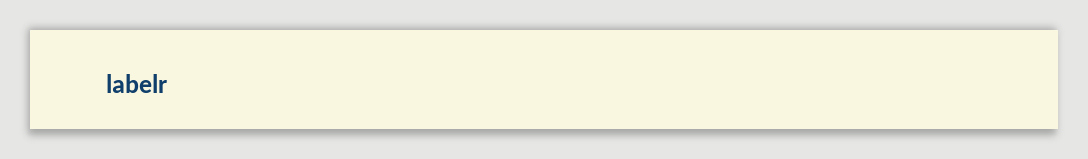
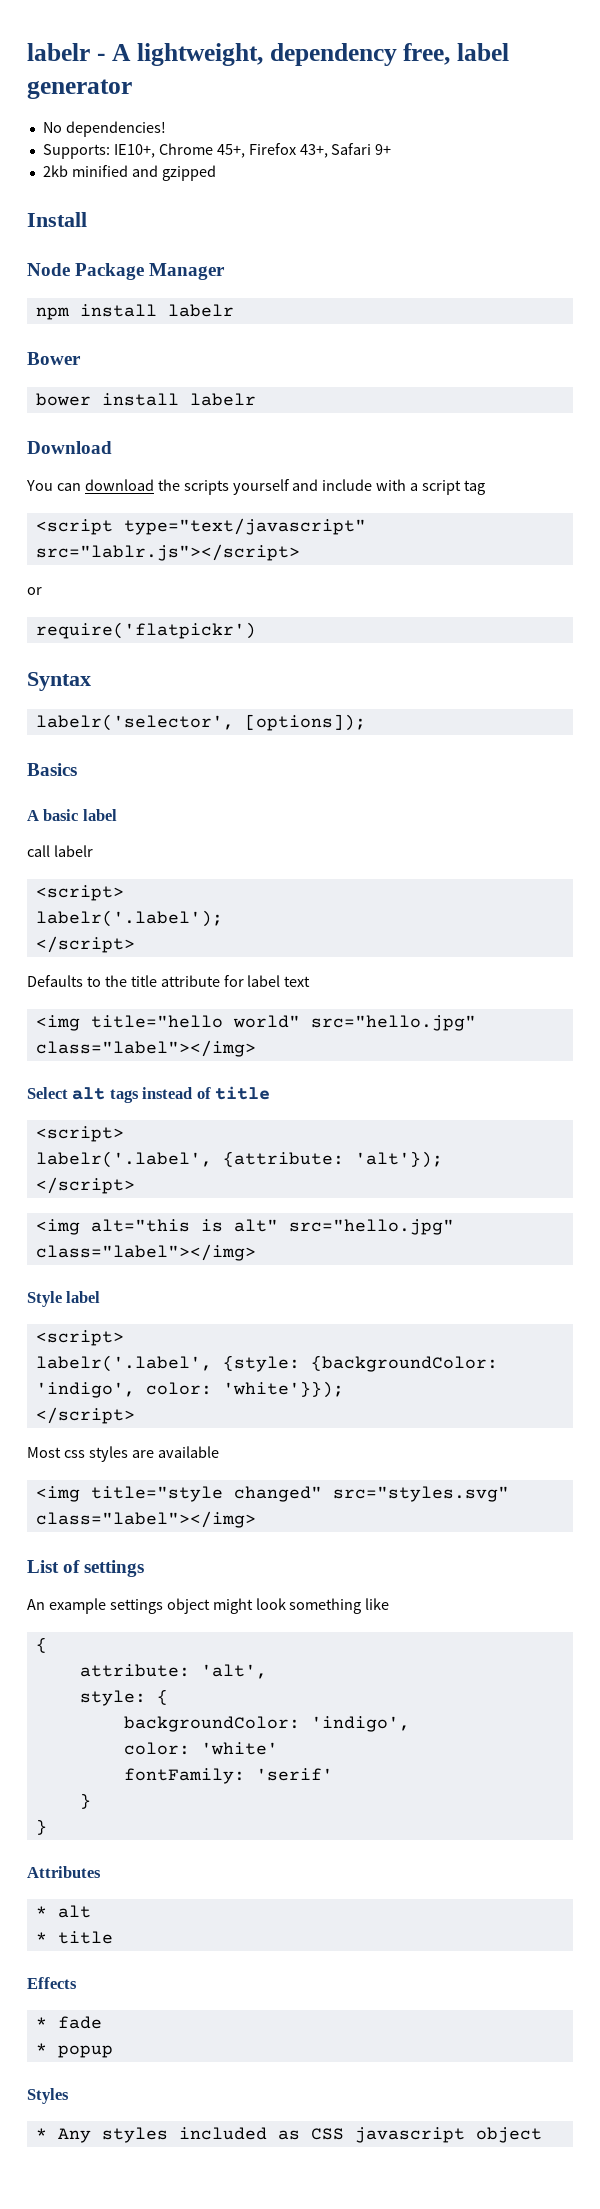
- labelr
+ labelr - A lightweight, dependency free, label generator
+ No dependencies!
+ Supports: IE10+, Chrome 45+, Firefox 43+, Safari 9+
+ 2kb minified and gzipped
+ Install
+ Node Package Manager
+ npm install labelr
+ Bower
+ bower install labelr
+ Download
+ You can download the scripts yourself and include with a script tag
+ <script type="text/javascript" src="lablr.js"></script>
+ or
+ require('flatpickr')
+ Syntax
+ labelr('selector', [options]);
+ Basics
+ A basic label
+ call labelr
+ <script>
+ labelr('.label');
+ </script>
+ Defaults to the title attribute for label text
+ <img title="hello world" src="hello.jpg" class="label"></img>
+ Select alt tags instead of title
+ <script>
+ labelr('.label', {attribute: 'alt'});
+ </script>
+ <img alt="this is alt" src="hello.jpg" class="label"></img>
+ Style label
+ <script>
+ labelr('.label', {style: {backgroundColor: 'indigo', color: 'white'}});
+ </script>
+ Most css styles are available
+ <img title="style changed" src="styles.svg" class="label"></img>
+ List of settings
+ An example settings object might look something like
+ {
+ attribute: 'alt',
+ style: {
+ backgroundColor: 'indigo',
+ color: 'white'
+ fontFamily: 'serif'
+ }
+ }
+ Attributes
+ * alt
+ * title
+ Effects
+ * fade
+ * popup
+ Styles
+ * Any styles included as CSS javascript object

